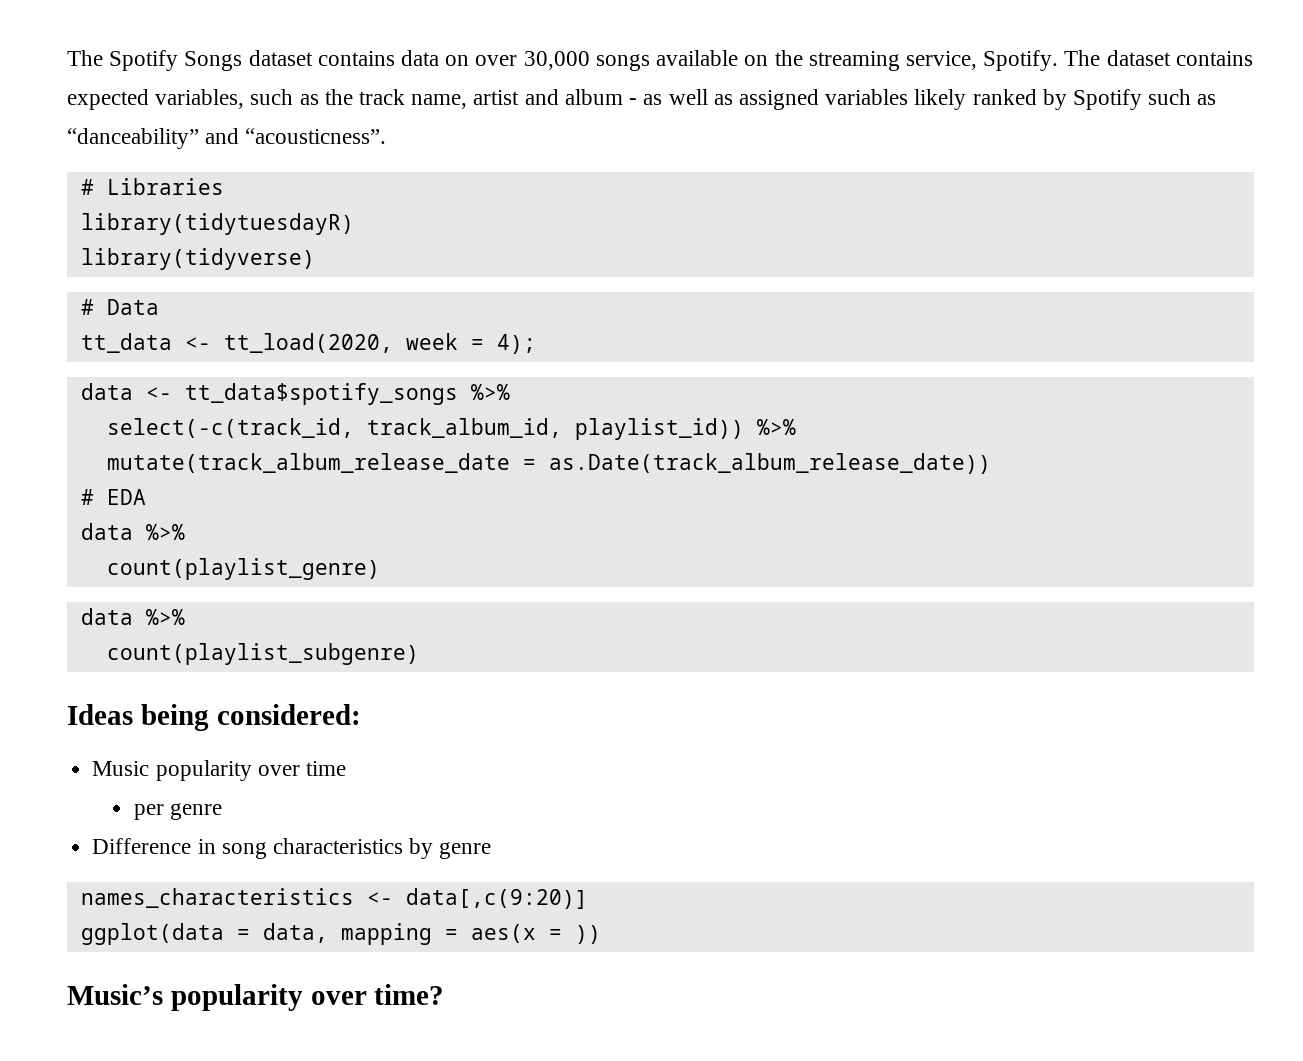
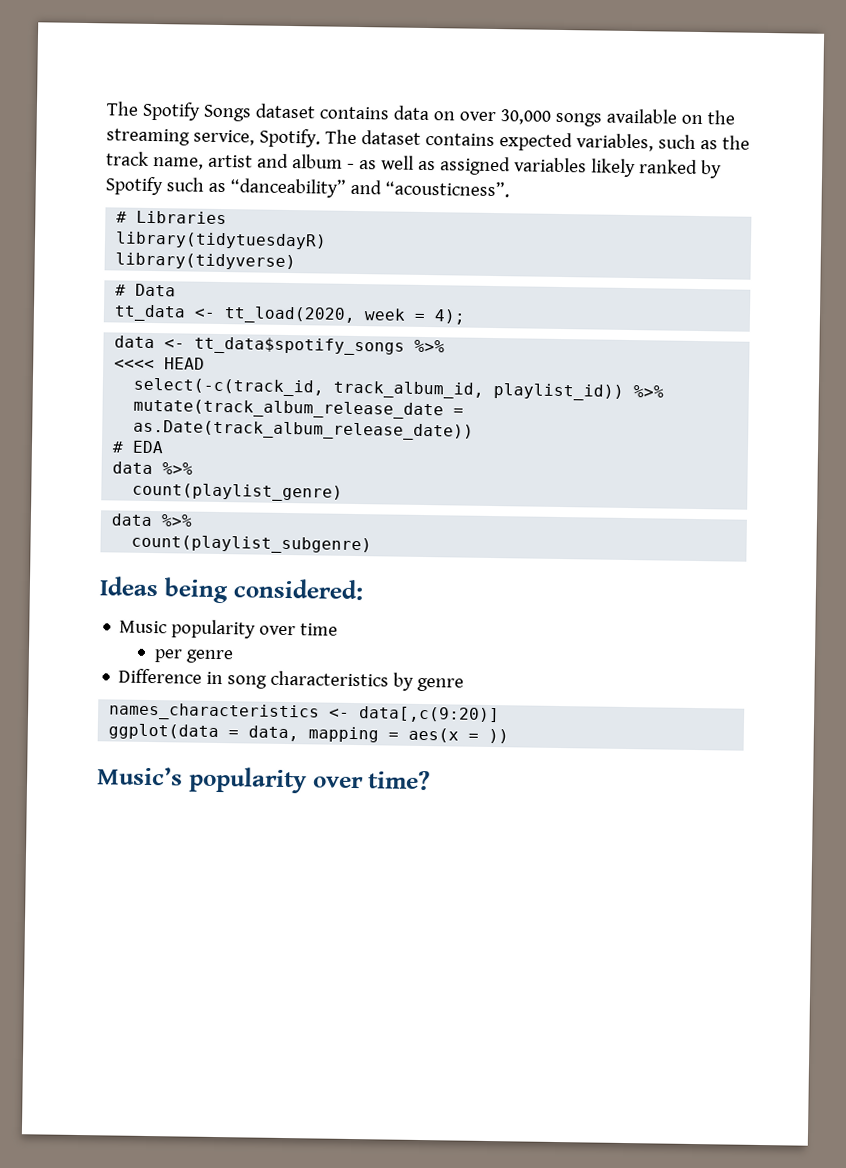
+ <<<< HEAD

